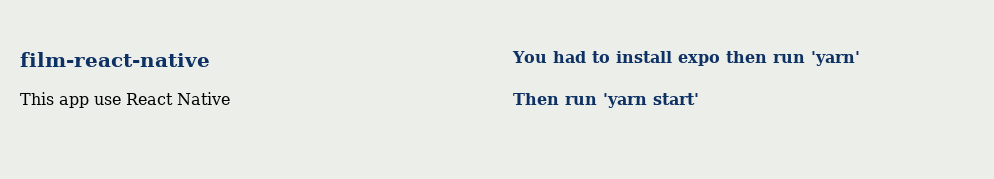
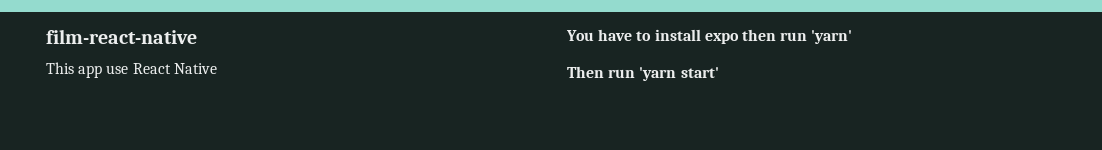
- You had to install expo then run 'yarn'
+ You have to install expo then run 'yarn'

